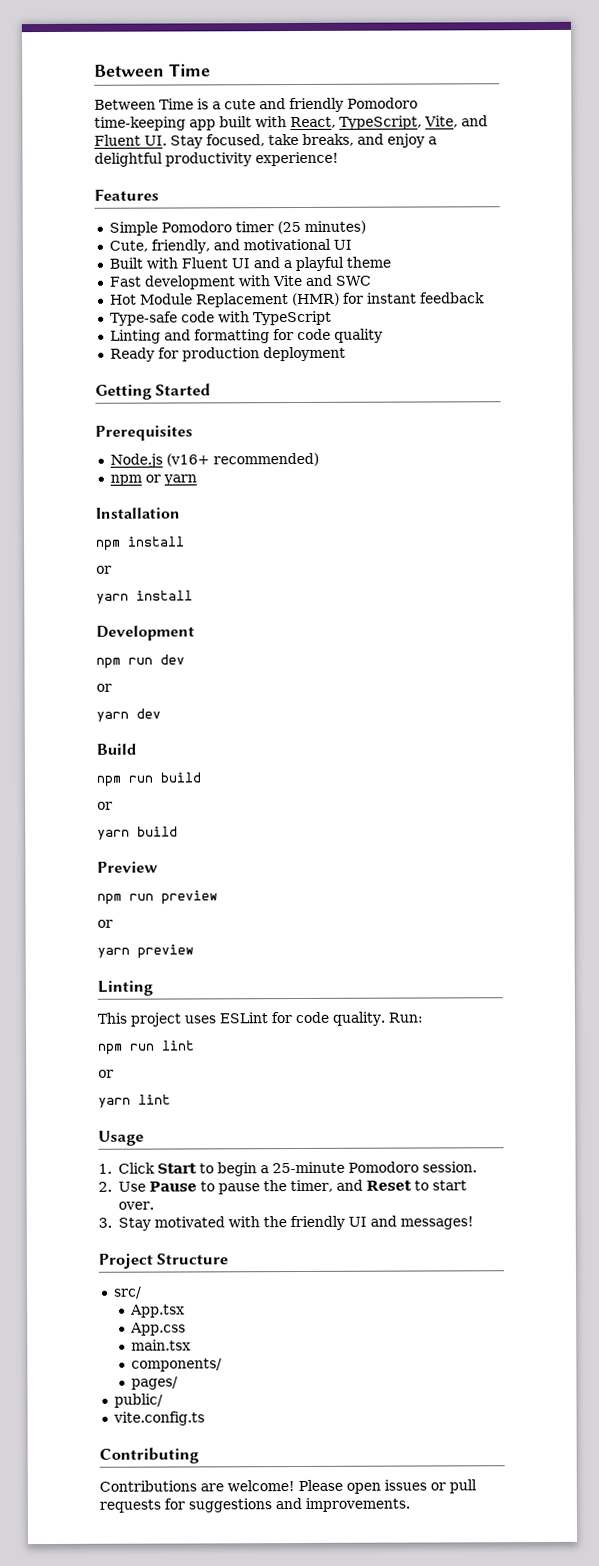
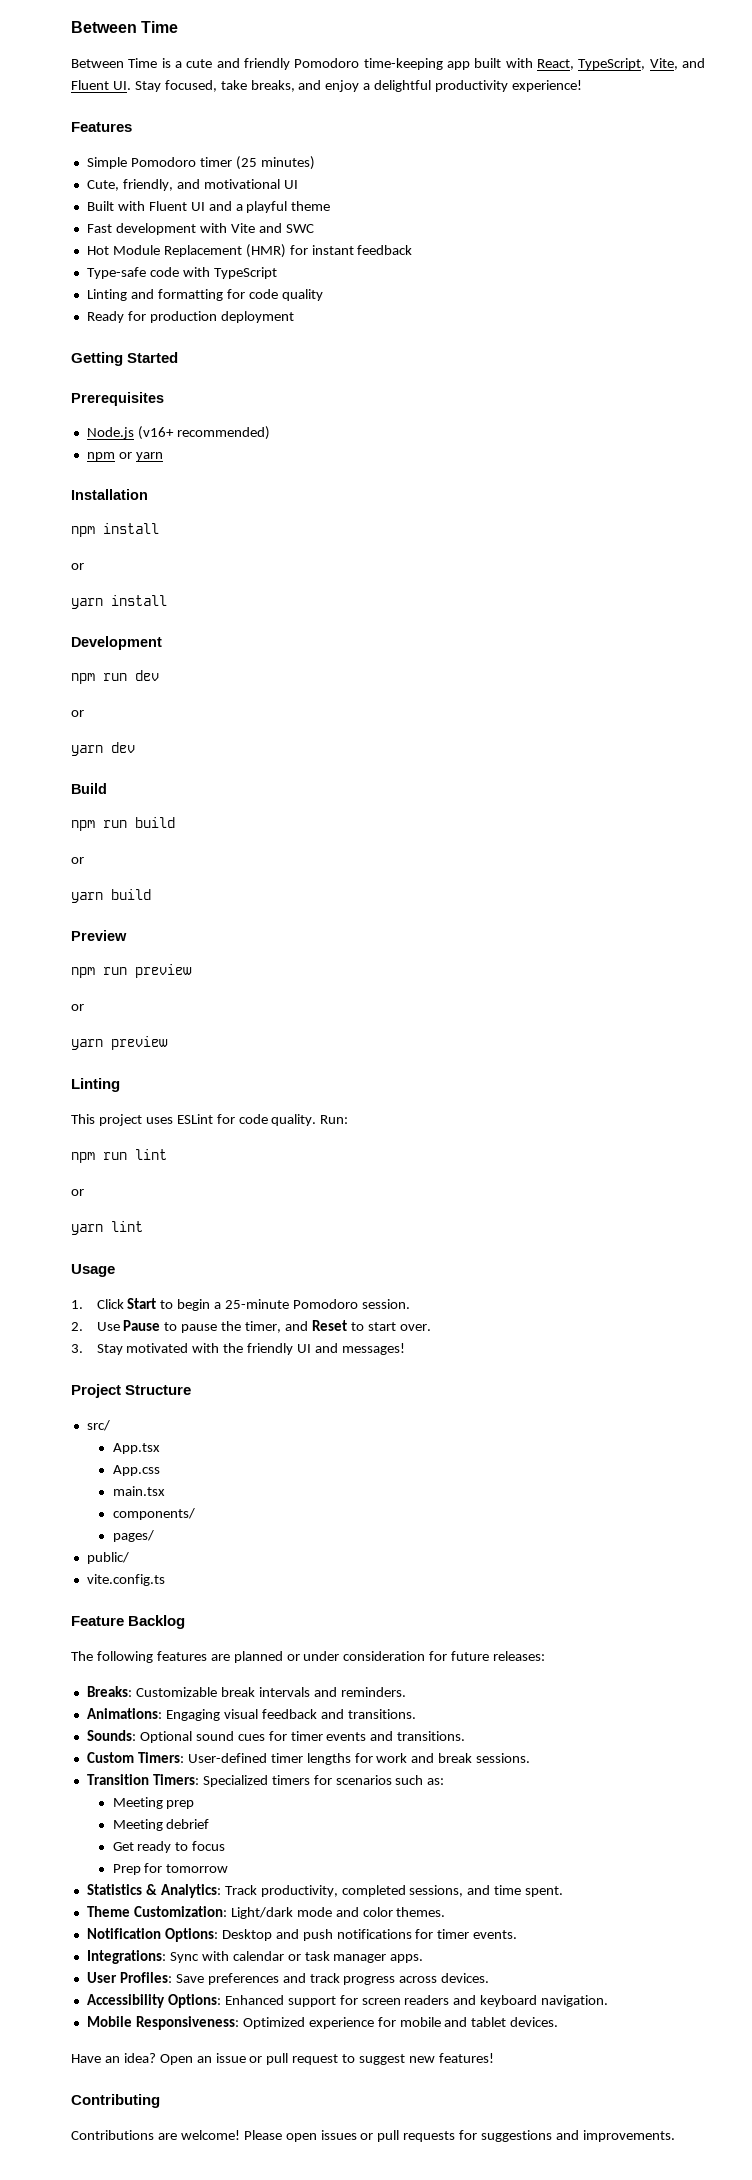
+ Feature Backlog
+ The following features are planned or under consideration for future releases:
+ Breaks: Customizable break intervals and reminders.
+ Animations: Engaging visual feedback and transitions.
+ Sounds: Optional sound cues for timer events and transitions.
+ Custom Timers: User-defined timer lengths for work and break sessions.
+ Transition Timers: Specialized timers for scenarios such as:
+ Meeting prep
+ Meeting debrief
+ Get ready to focus
+ Prep for tomorrow
+ Statistics & Analytics: Track productivity, completed sessions, and time spent.
+ Theme Customization: Light/dark mode and color themes.
+ Notification Options: Desktop and push notifications for timer events.
+ Integrations: Sync with calendar or task manager apps.
+ User Profiles: Save preferences and track progress across devices.
+ Accessibility Options: Enhanced support for screen readers and keyboard navigation.
+ Mobile Responsiveness: Optimized experience for mobile and tablet devices.
+ Have an idea? Open an issue or pull request to suggest new features!

